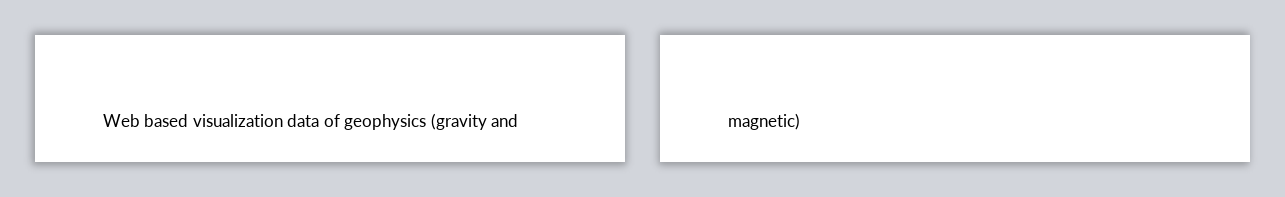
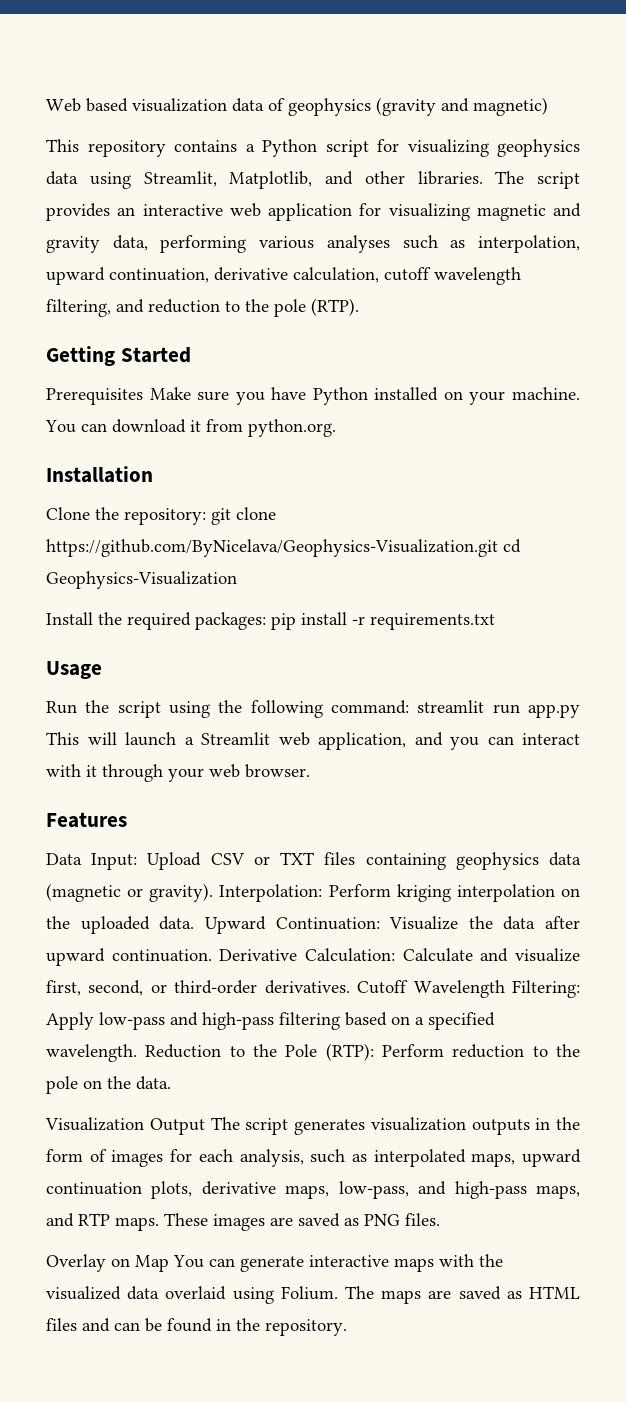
+ This repository contains a Python script for visualizing geophysics data using Streamlit, Matplotlib, and other libraries. The script provides an interactive web application for visualizing magnetic and gravity data, performing various analyses such as interpolation, upward continuation, derivative calculation, cutoff wavelength filtering, and reduction to the pole (RTP).
+ Getting Started
+ Prerequisites Make sure you have Python installed on your machine. You can download it from python.org.
+ Installation
+ Clone the repository: git clone https://github.com/ByNicelava/Geophysics-Visualization.git cd Geophysics-Visualization
+ Install the required packages: pip install -r requirements.txt
+ Usage
+ Run the script using the following command: streamlit run app.py This will launch a Streamlit web application, and you can interact with it through your web browser.
+ Features
+ Data Input: Upload CSV or TXT files containing geophysics data (magnetic or gravity). Interpolation: Perform kriging interpolation on the uploaded data. Upward Continuation: Visualize the data after upward continuation. Derivative Calculation: Calculate and visualize first, second, or third-order derivatives. Cutoff Wavelength Filtering: Apply low-pass and high-pass filtering based on a specified wavelength. Reduction to the Pole (RTP): Perform reduction to the pole on the data.
+ Visualization Output The script generates visualization outputs in the form of images for each analysis, such as interpolated maps, upward continuation plots, derivative maps, low-pass, and high-pass maps, and RTP maps. These images are saved as PNG files.
+ Overlay on Map You can generate interactive maps with the visualized data overlaid using Folium. The maps are saved as HTML files and can be found in the repository.

